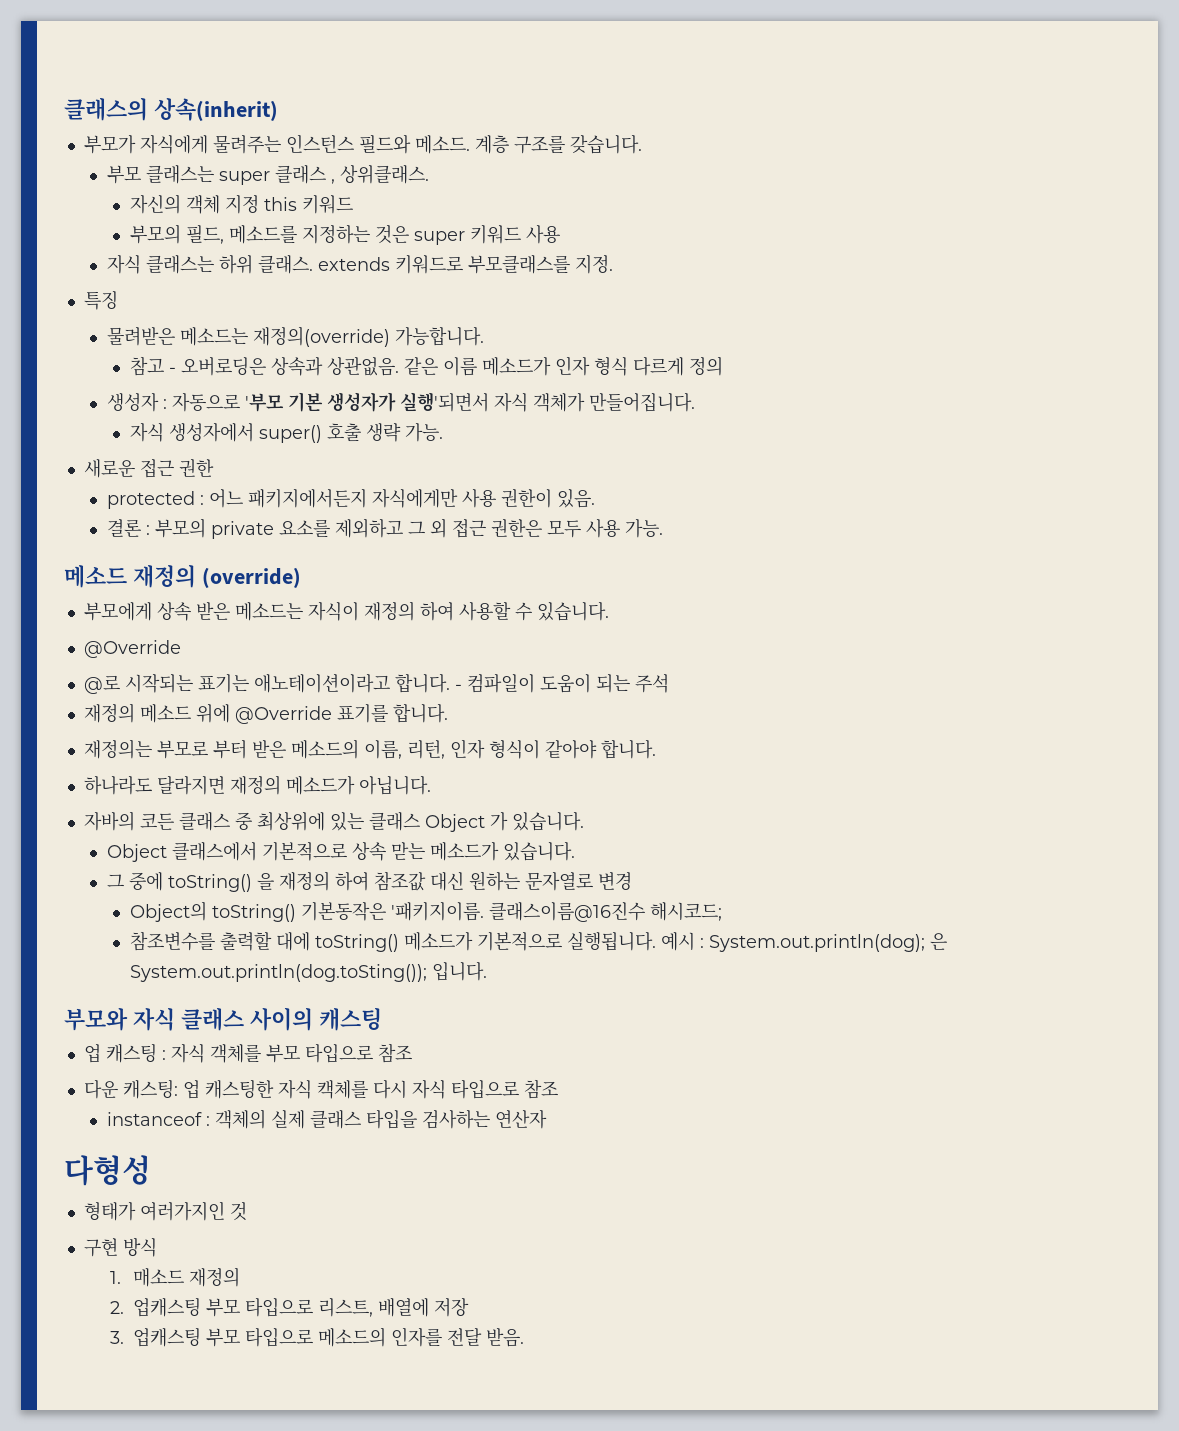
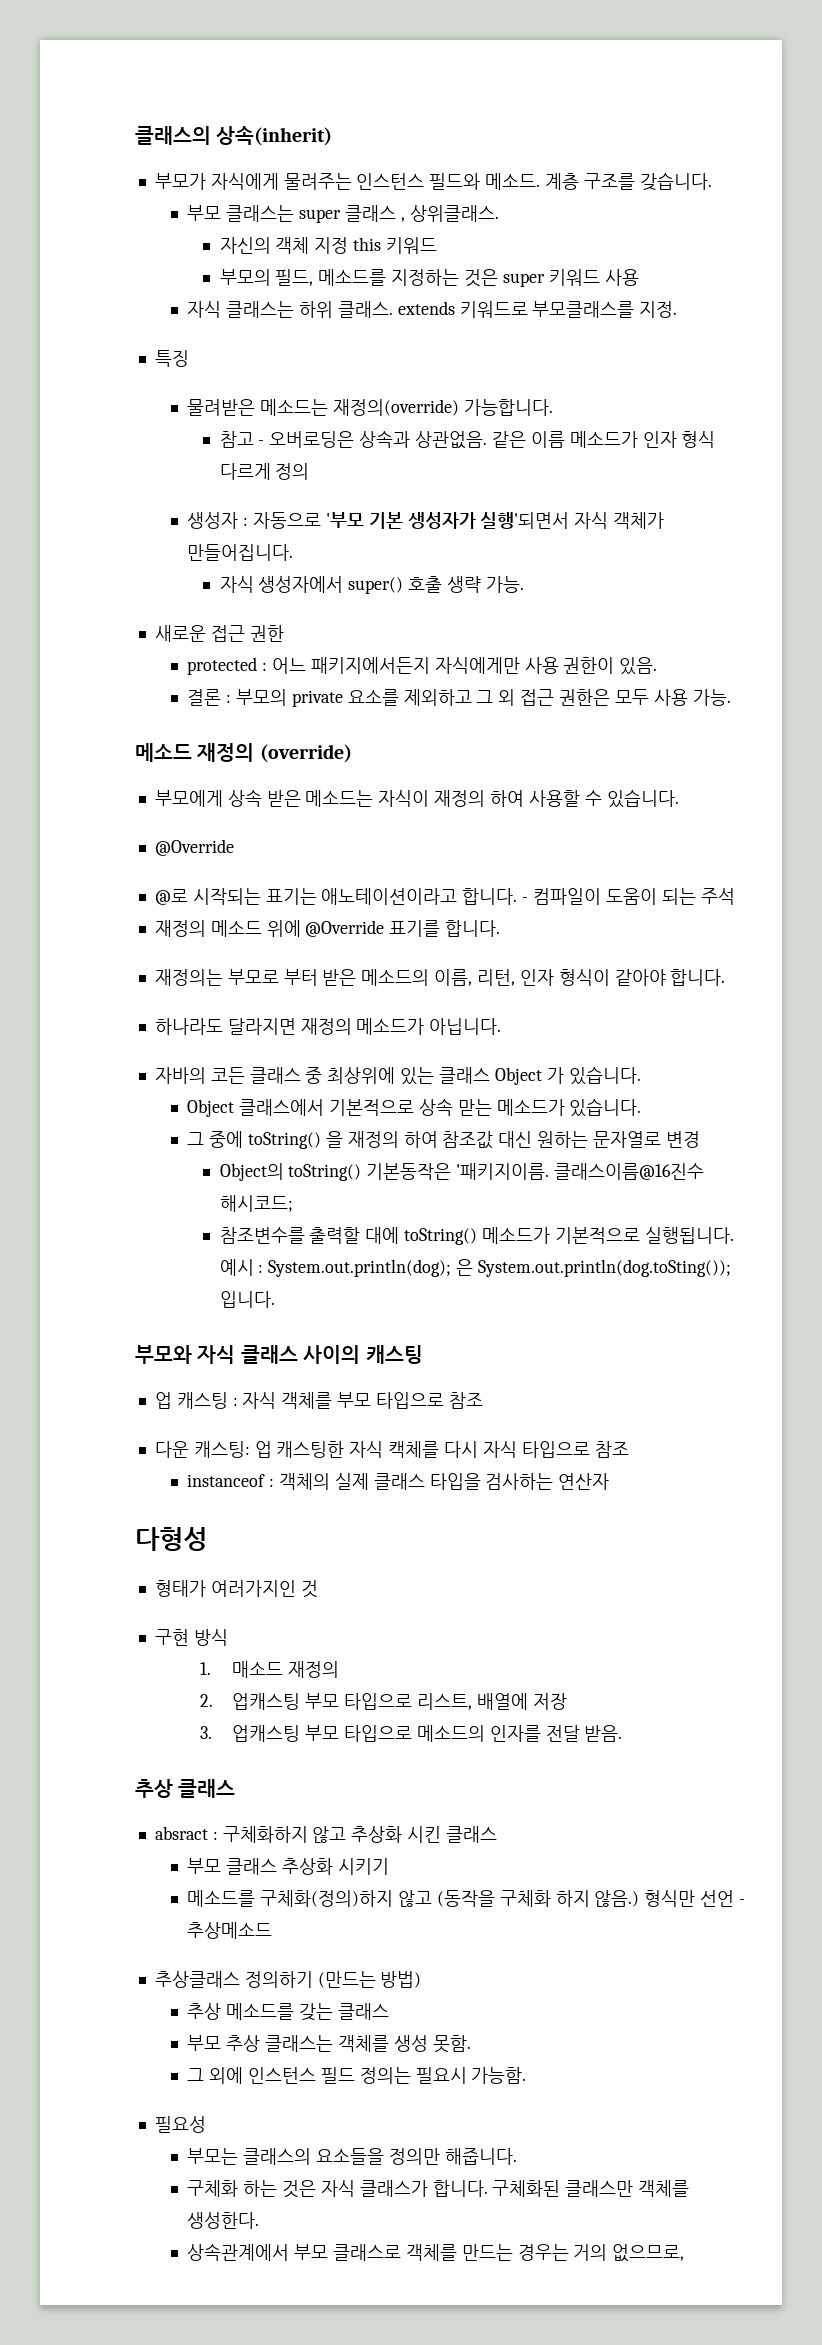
+ 추상 클래스
+ absract : 구체화하지 않고 추상화 시킨 클래스
+ 부모 클래스 추상화 시키기
+ 메소드를 구체화(정의)하지 않고 (동작을 구체화 하지 않음.) 형식만 선언 - 추상메소드
+ 추상클래스 정의하기 (만드는 방법)
+ 추상 메소드를 갖는 클래스
+ 부모 추상 클래스는 객체를 생성 못함.
+ 그 외에 인스턴스 필드 정의는 필요시 가능함.
+ 필요성
+ 부모는 클래스의 요소들을 정의만 해줍니다.
+ 구체화 하는 것은 자식 클래스가 합니다. 구체화된 클래스만 객체를 생성한다.
+ 상속관계에서 부모 클래스로 객체를 만드는 경우는 거의 없으므로,

